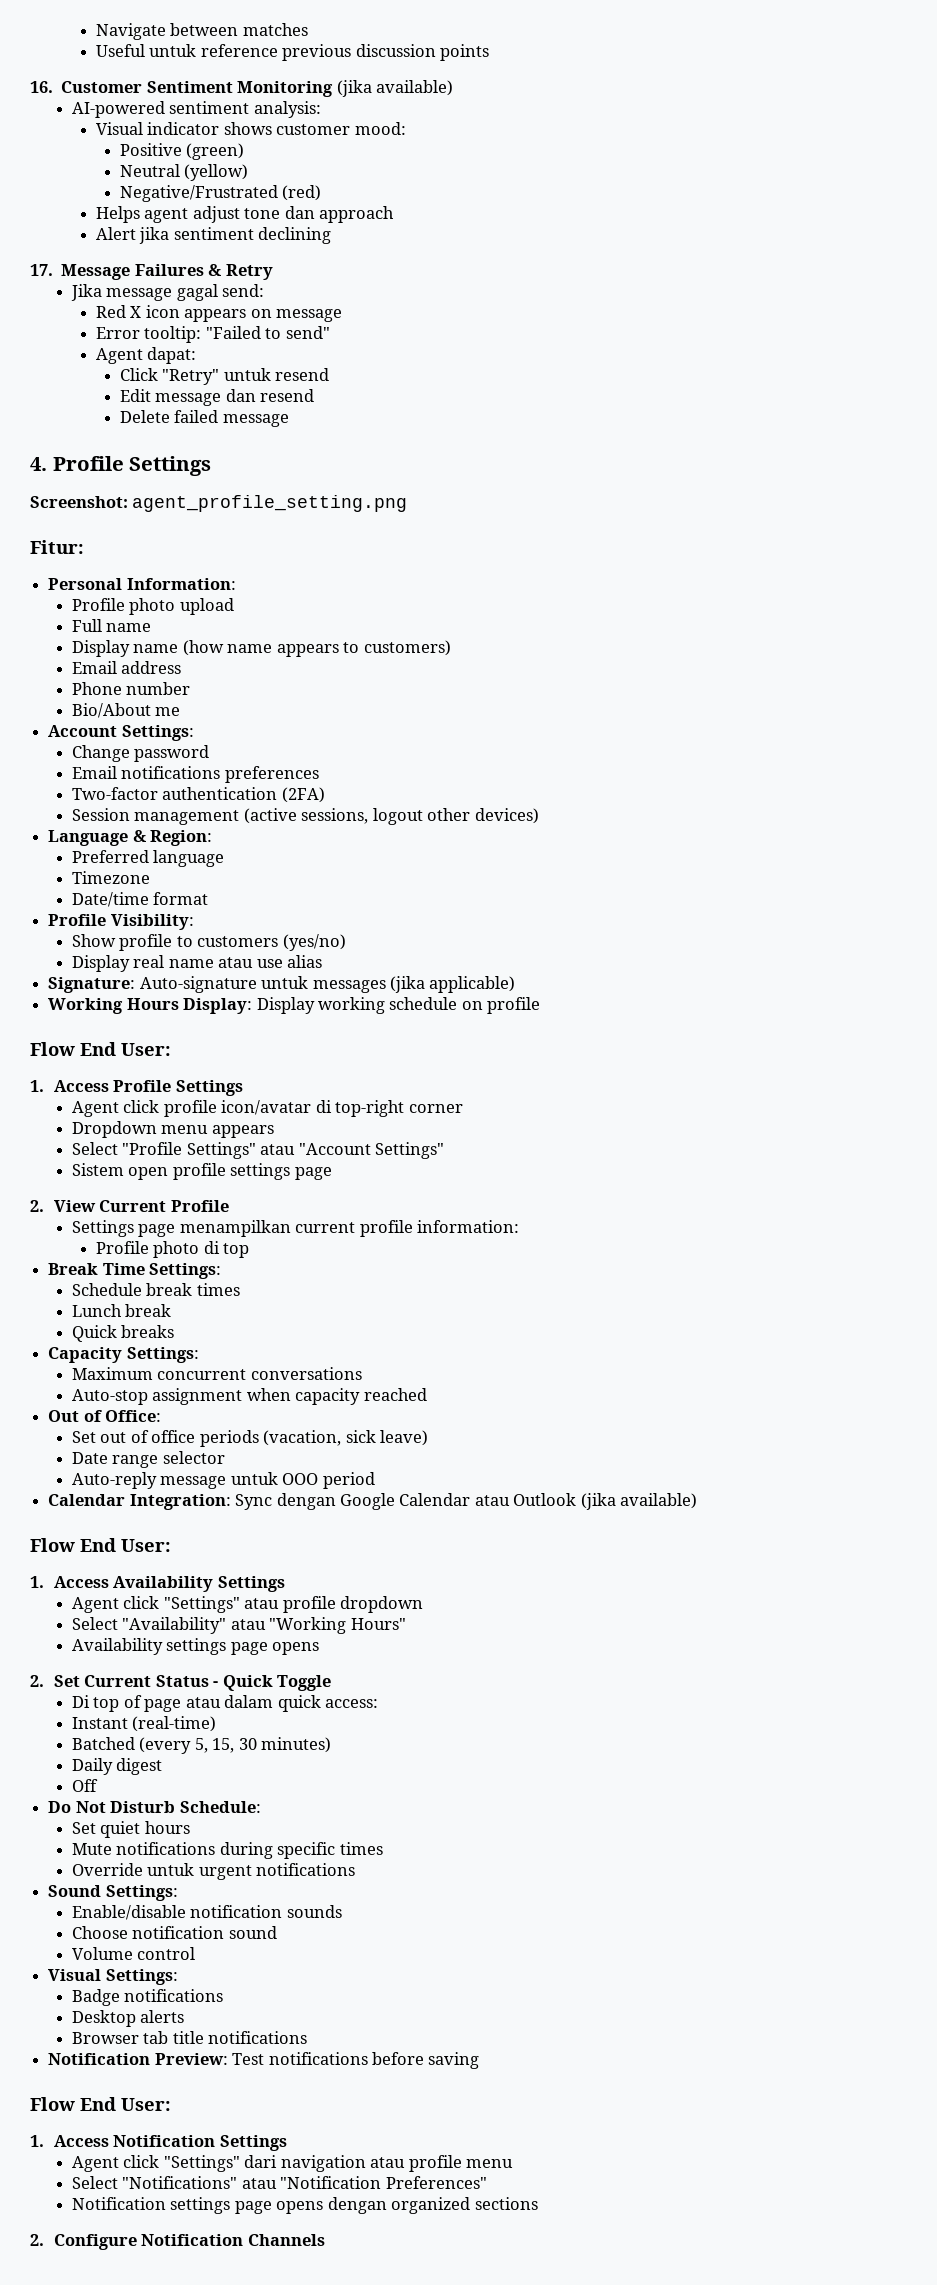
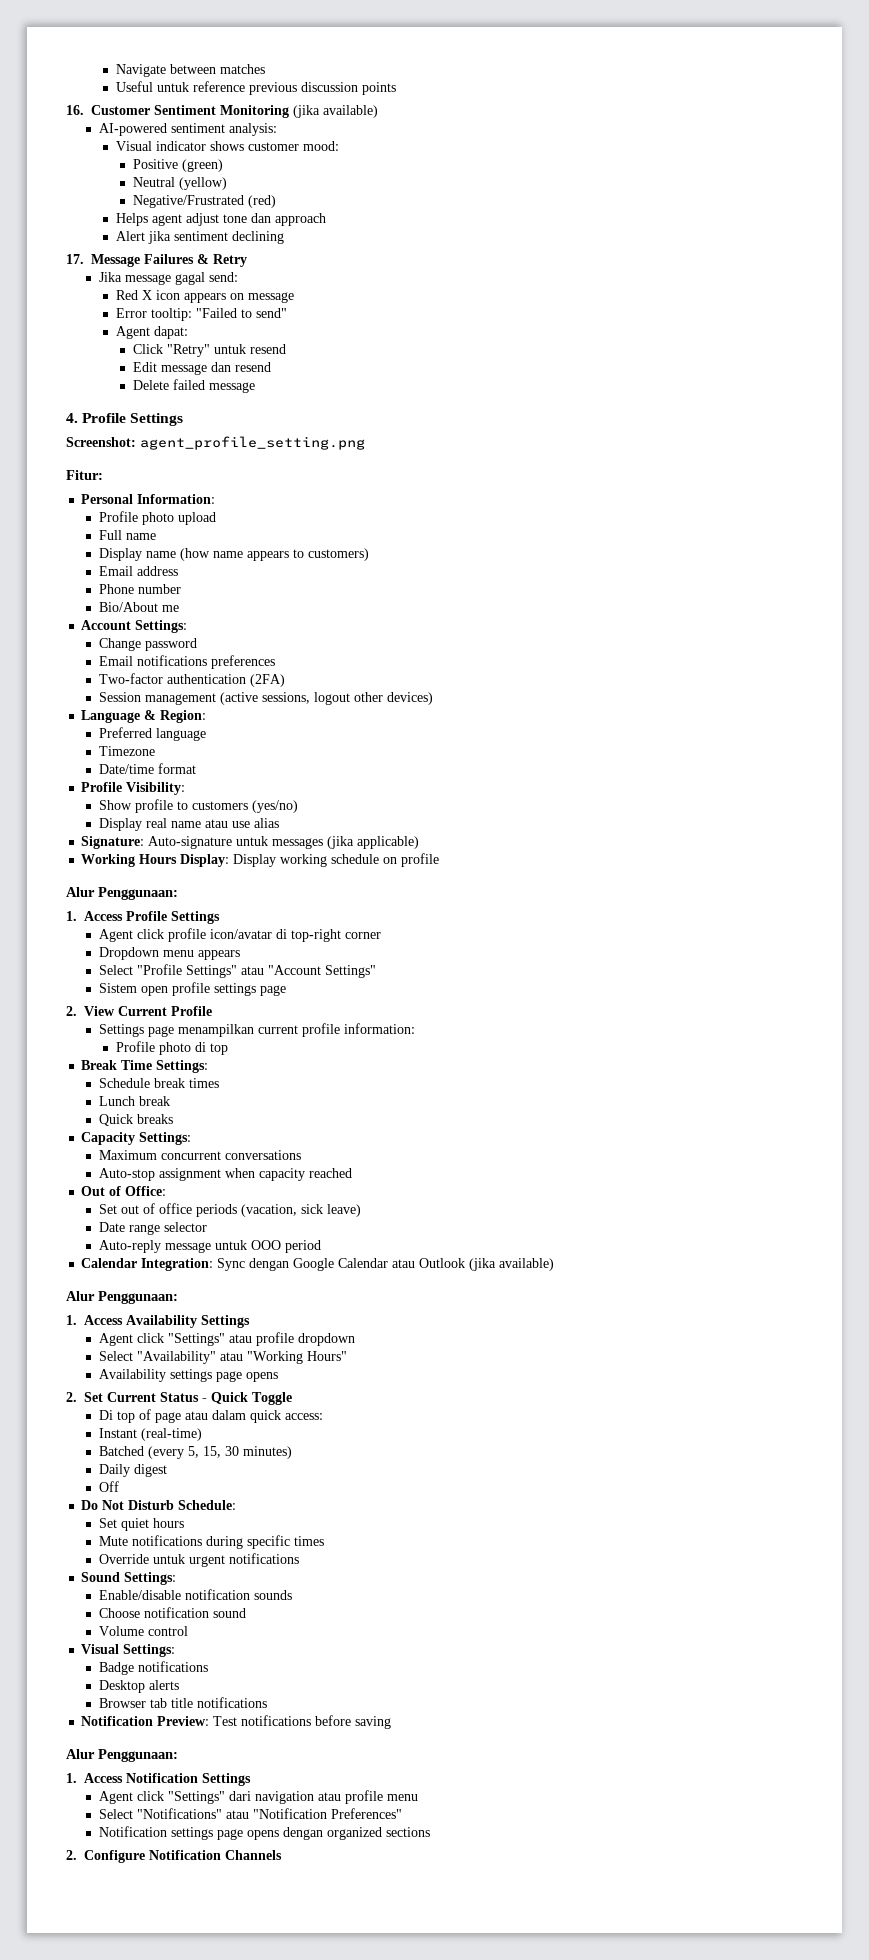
  Working Hours Display: Display working schedule on profile
- Flow End User:
+ Alur Penggunaan:
  Calendar Integration: Sync dengan Google Calendar atau Outlook (jika available)
- Flow End User:
+ Alur Penggunaan:
  Notification Preview: Test notifications before saving
- Flow End User:
+ Alur Penggunaan:

